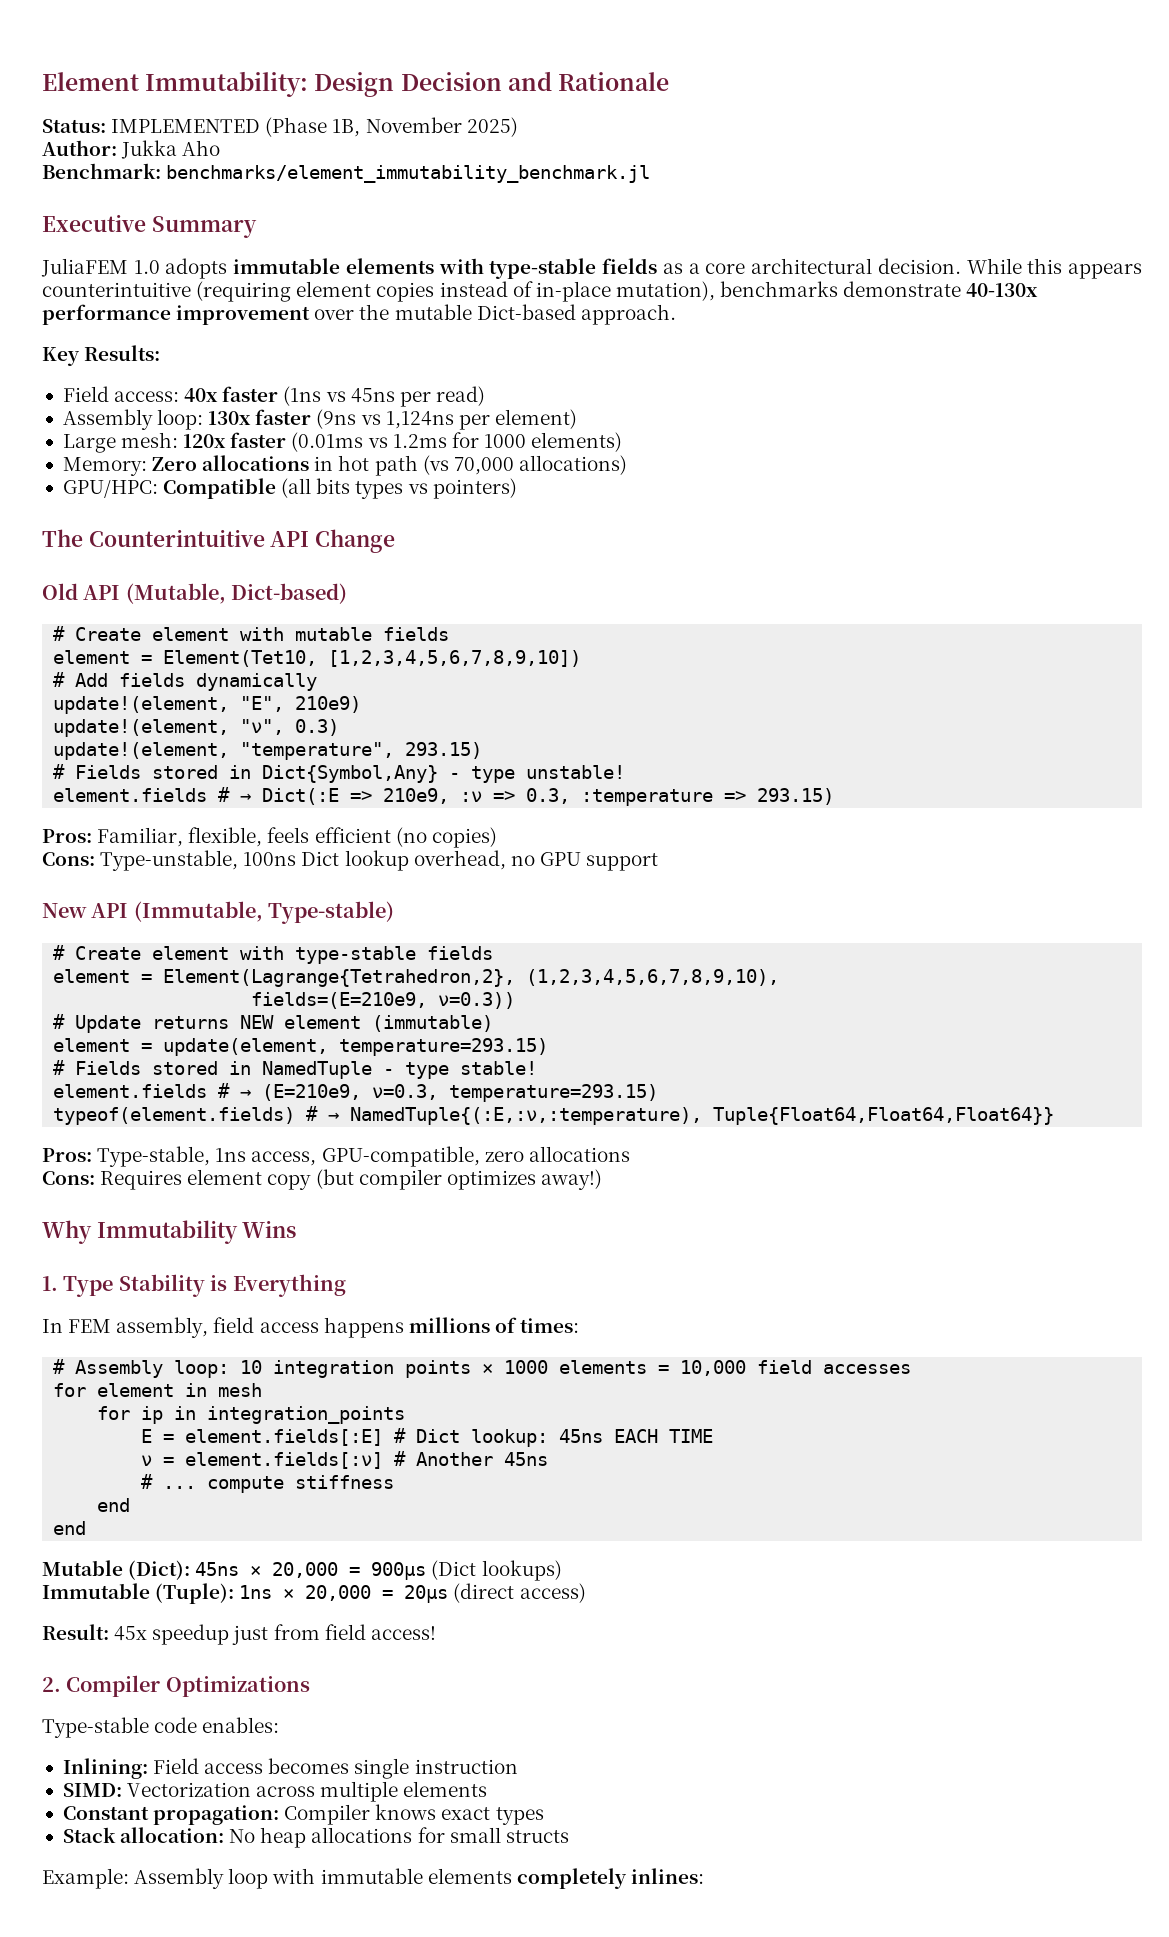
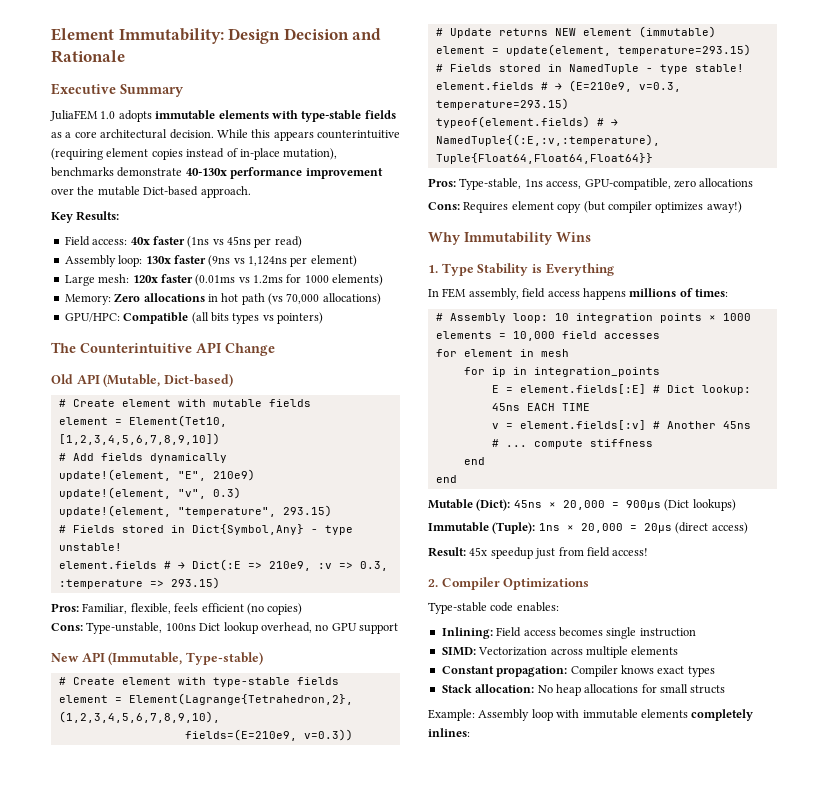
- Status: IMPLEMENTED (Phase 1B, November 2025)
- Author: Jukka Aho
- Benchmark: benchmarks/element_immutability_benchmark.jl

